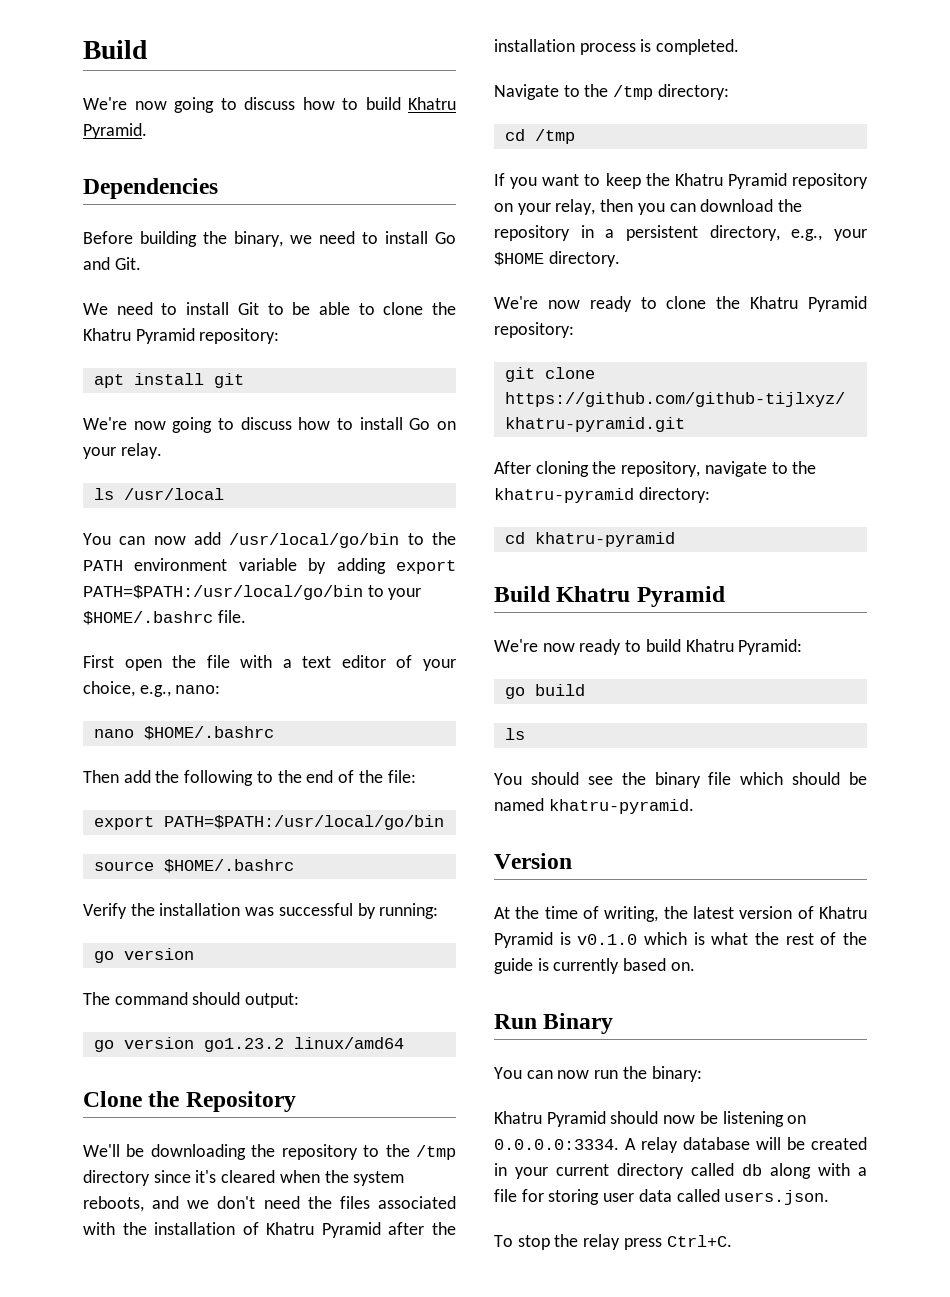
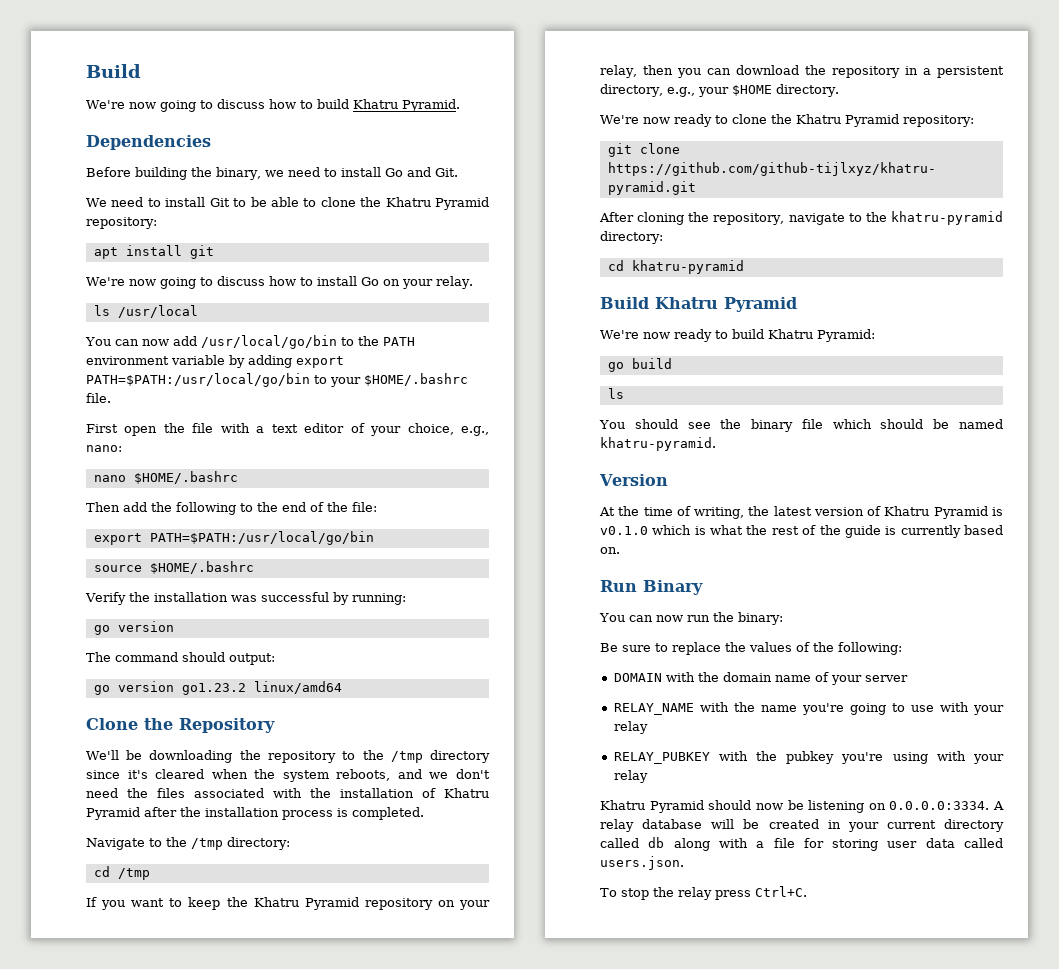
+ Be sure to replace the values of the following:
+ DOMAIN with the domain name of your server
+ RELAY_NAME with the name you're going to use with your relay
+ RELAY_PUBKEY with the pubkey you're using with your relay

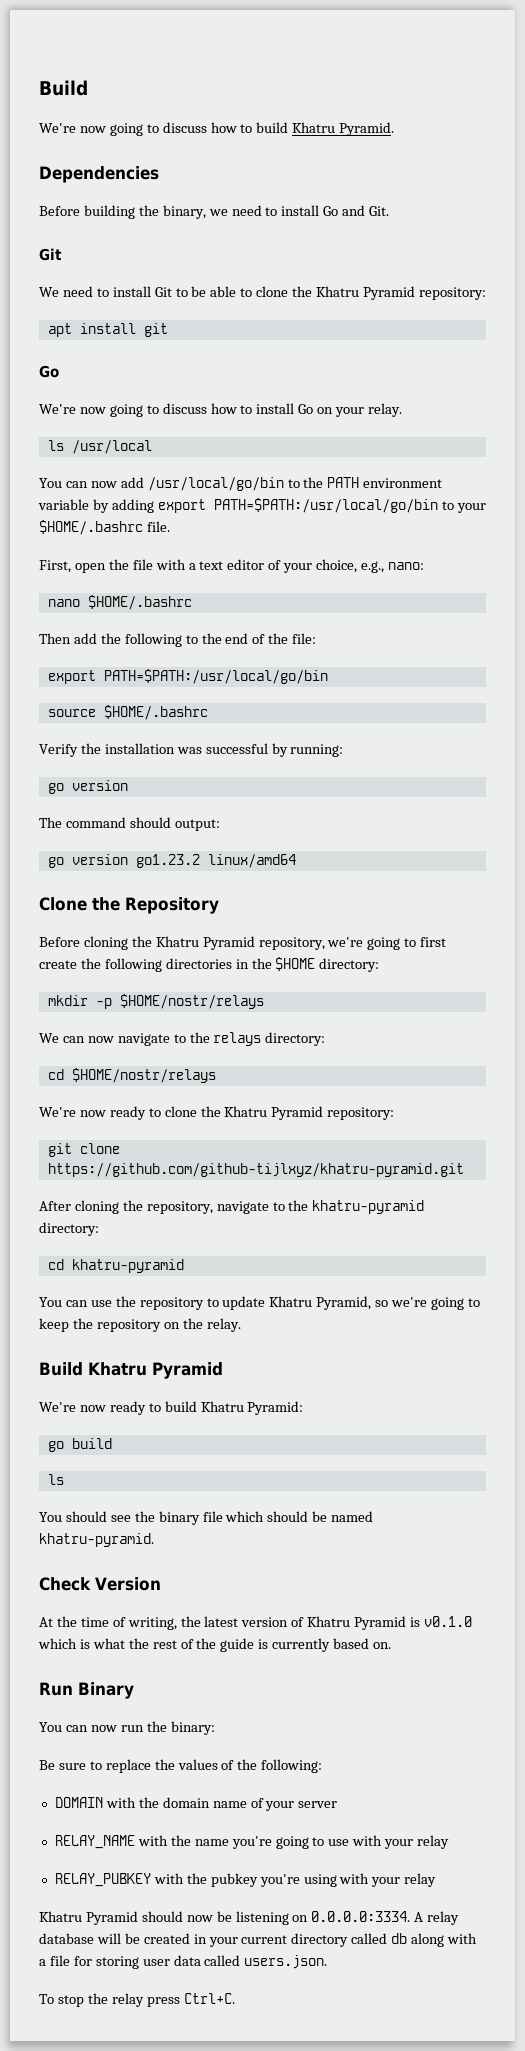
  Before building the binary, we need to install Go and Git.
+ Git
  apt install git
+ Go
- First open the file with a text editor of your choice, e.g., nano:
+ First, open the file with a text editor of your choice, e.g., nano:
- We'll be downloading the repository to the /tmp directory since it's cleared when the system reboots, and we don't need the files associated with the installation of Khatru Pyramid after the installation process is completed.
- Navigate to the /tmp directory:
- cd /tmp
- If you want to keep the Khatru Pyramid repository on your relay, then you can download the repository in a persistent directory, e.g., your $HOME directory.
+ Before cloning the Khatru Pyramid repository, we're going to first create the following directories in the $HOME directory:
+ mkdir -p $HOME/nostr/relays
+ We can now navigate to the relays directory:
+ cd $HOME/nostr/relays
+ You can use the repository to update Khatru Pyramid, so we're going to keep the repository on the relay.
- Version
+ Check Version

